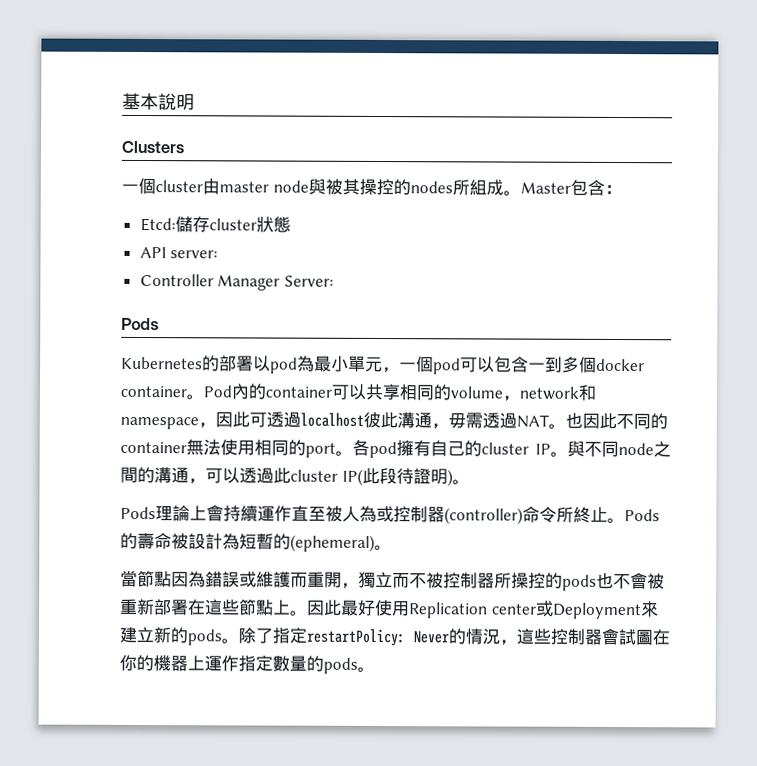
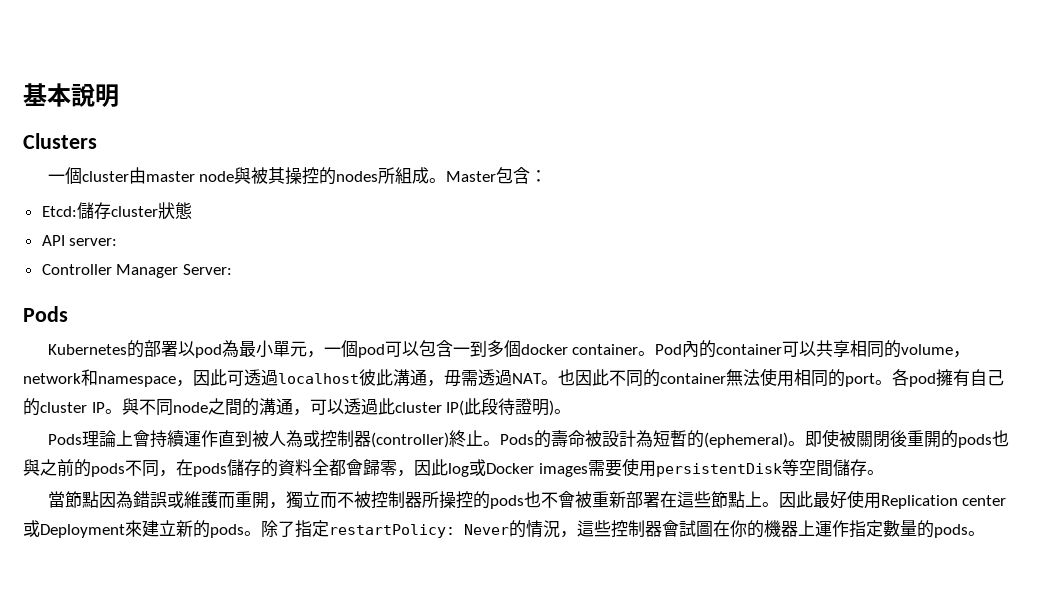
- Pods理論上會持續運作直至被人為或控制器(controller)命令所終止。
+ Pods理論上會持續運作直到被人為或控制器(controller)終止。
+ 即使被關閉後重開的pods也與之前的pods不同，在pods儲存的資料全都會歸零，因此log或Docker images需要使用persistentDisk等空間儲存。

